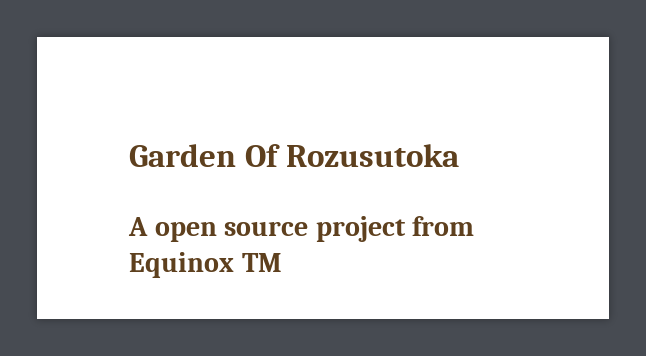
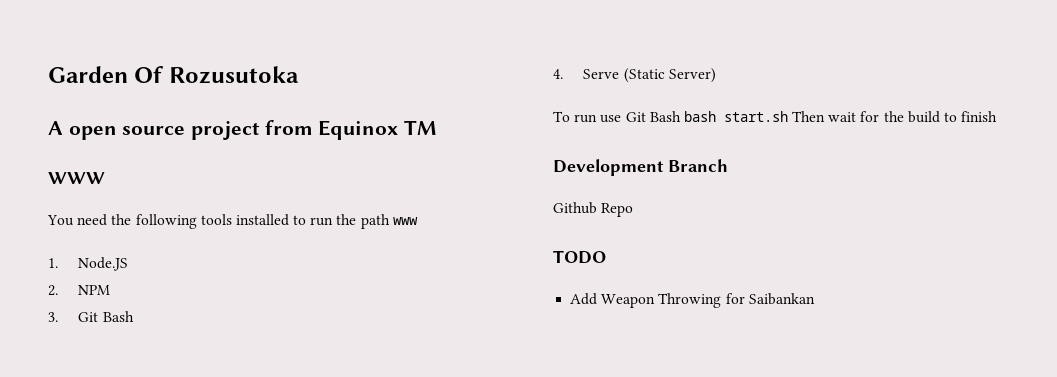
+ WWW
+ You need the following tools installed to run the path www
+ 1. Node.JS
+ 2. NPM
+ 3. Git Bash
+ 4. Serve (Static Server)
+ To run use Git Bash bash start.sh Then wait for the build to finish
+ Development Branch
+ Github Repo
+ TODO
+ Add Weapon Throwing for Saibankan

